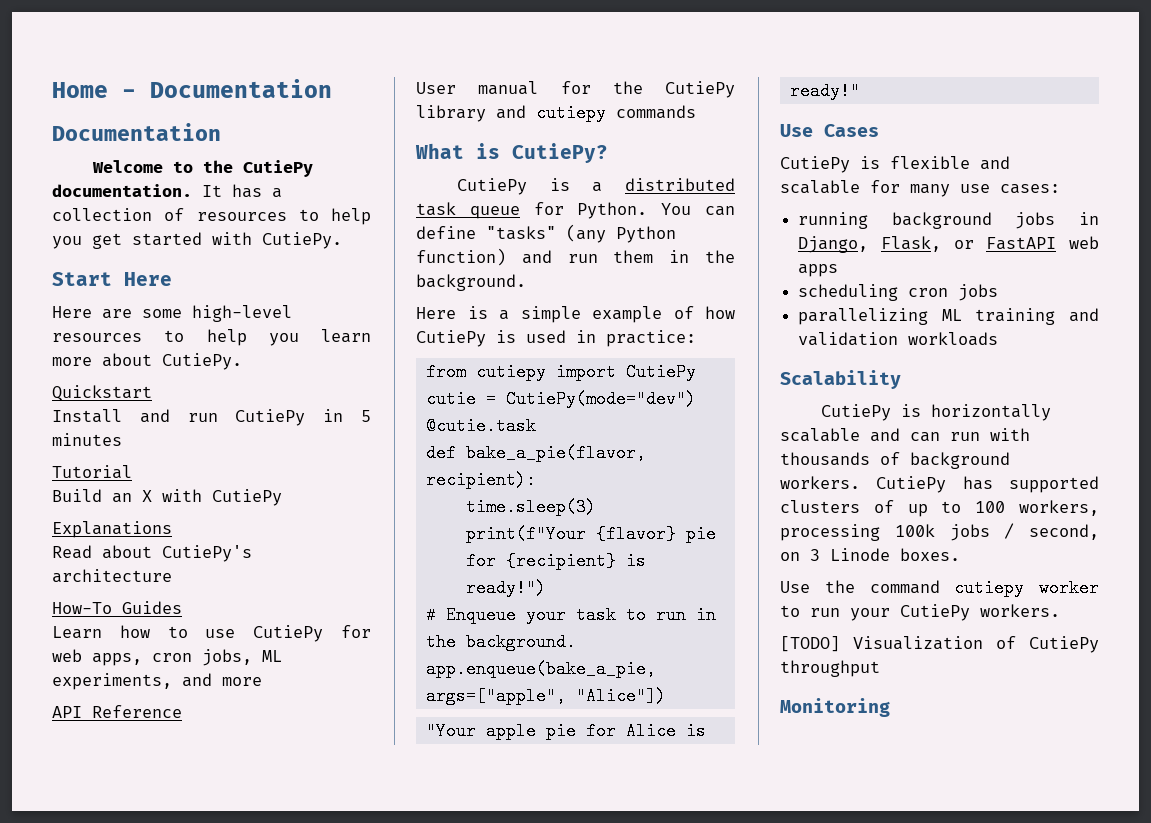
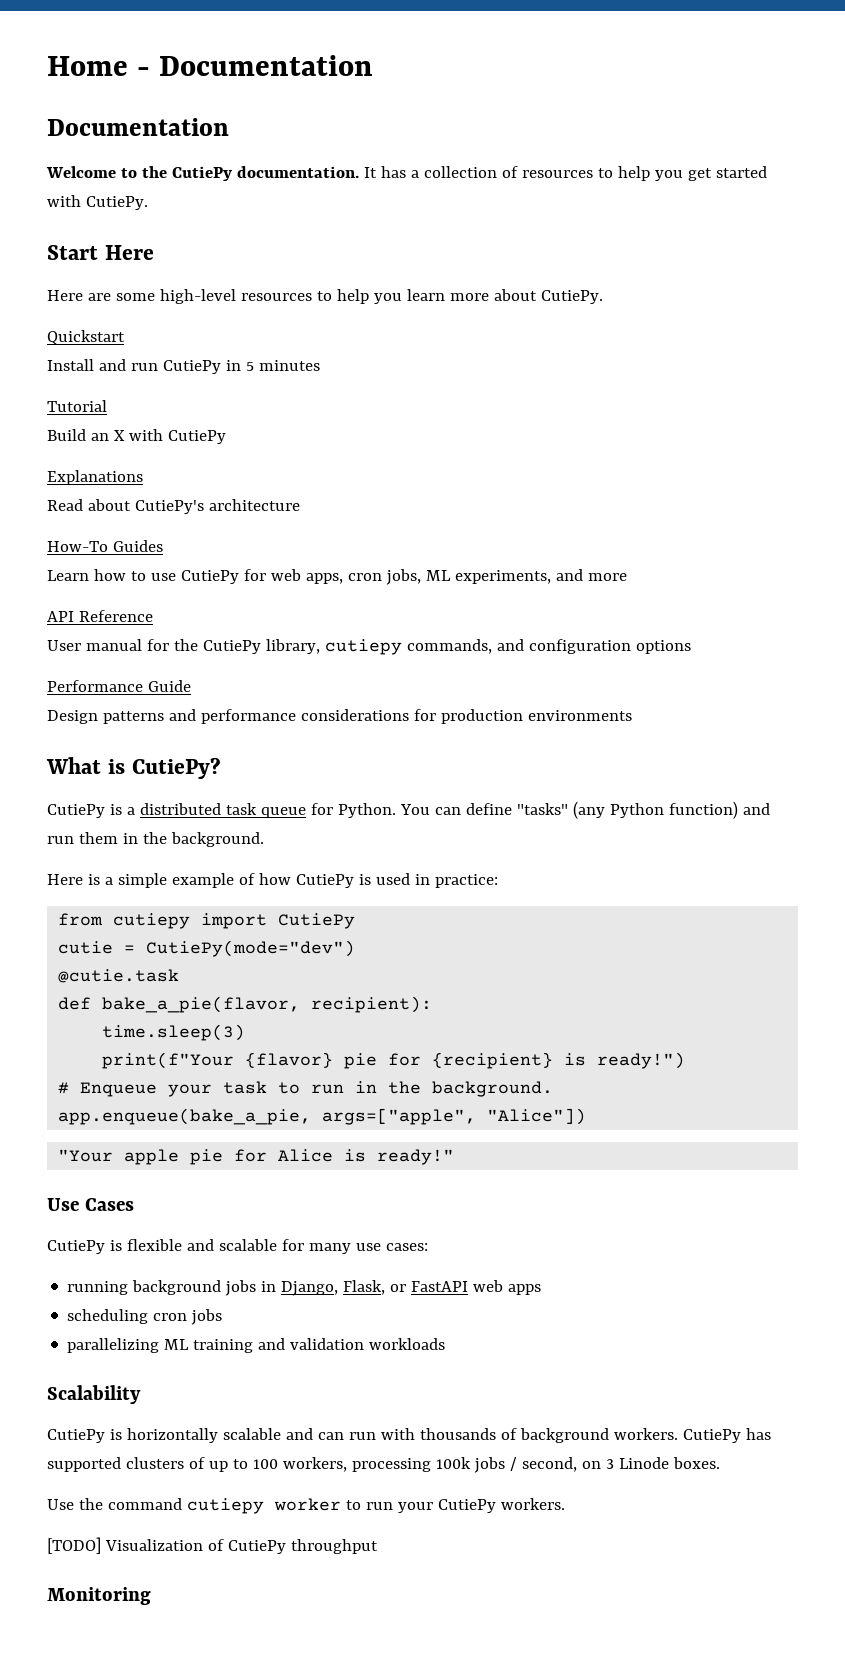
- User manual for the CutiePy library and cutiepy commands
+ User manual for the CutiePy library, cutiepy commands, and configuration options
+ Performance Guide
+ Design patterns and performance considerations for production environments

